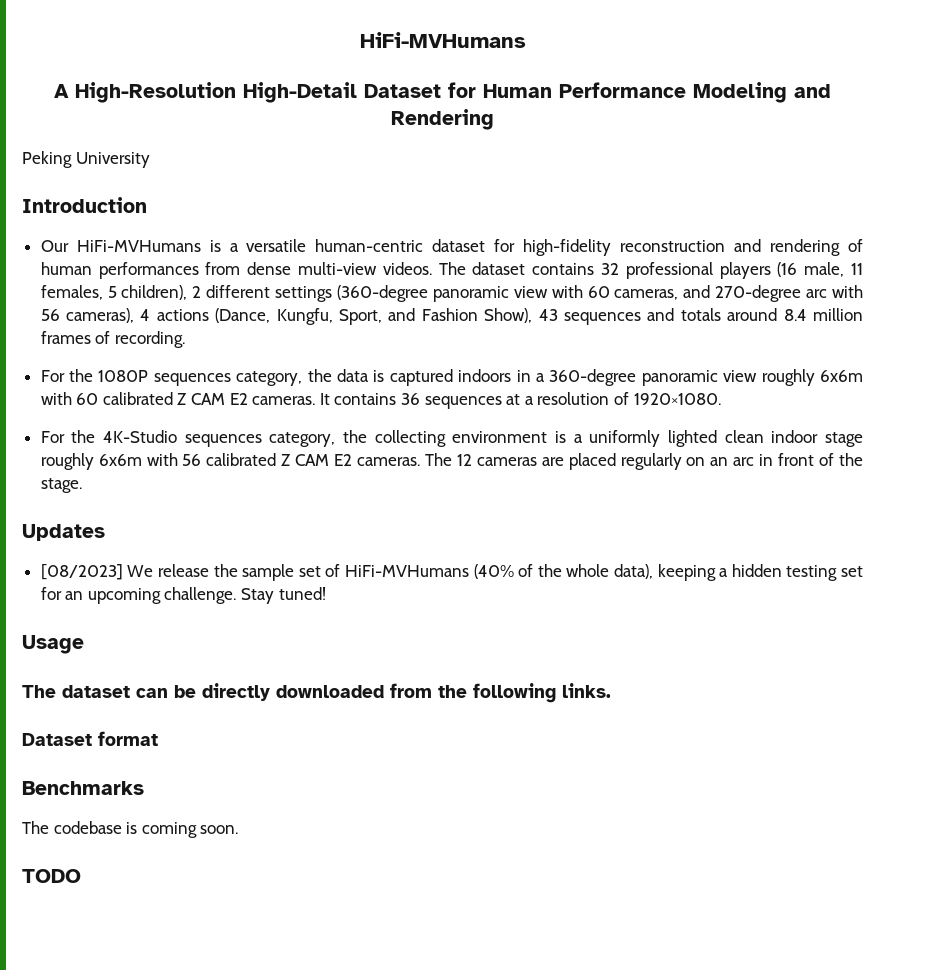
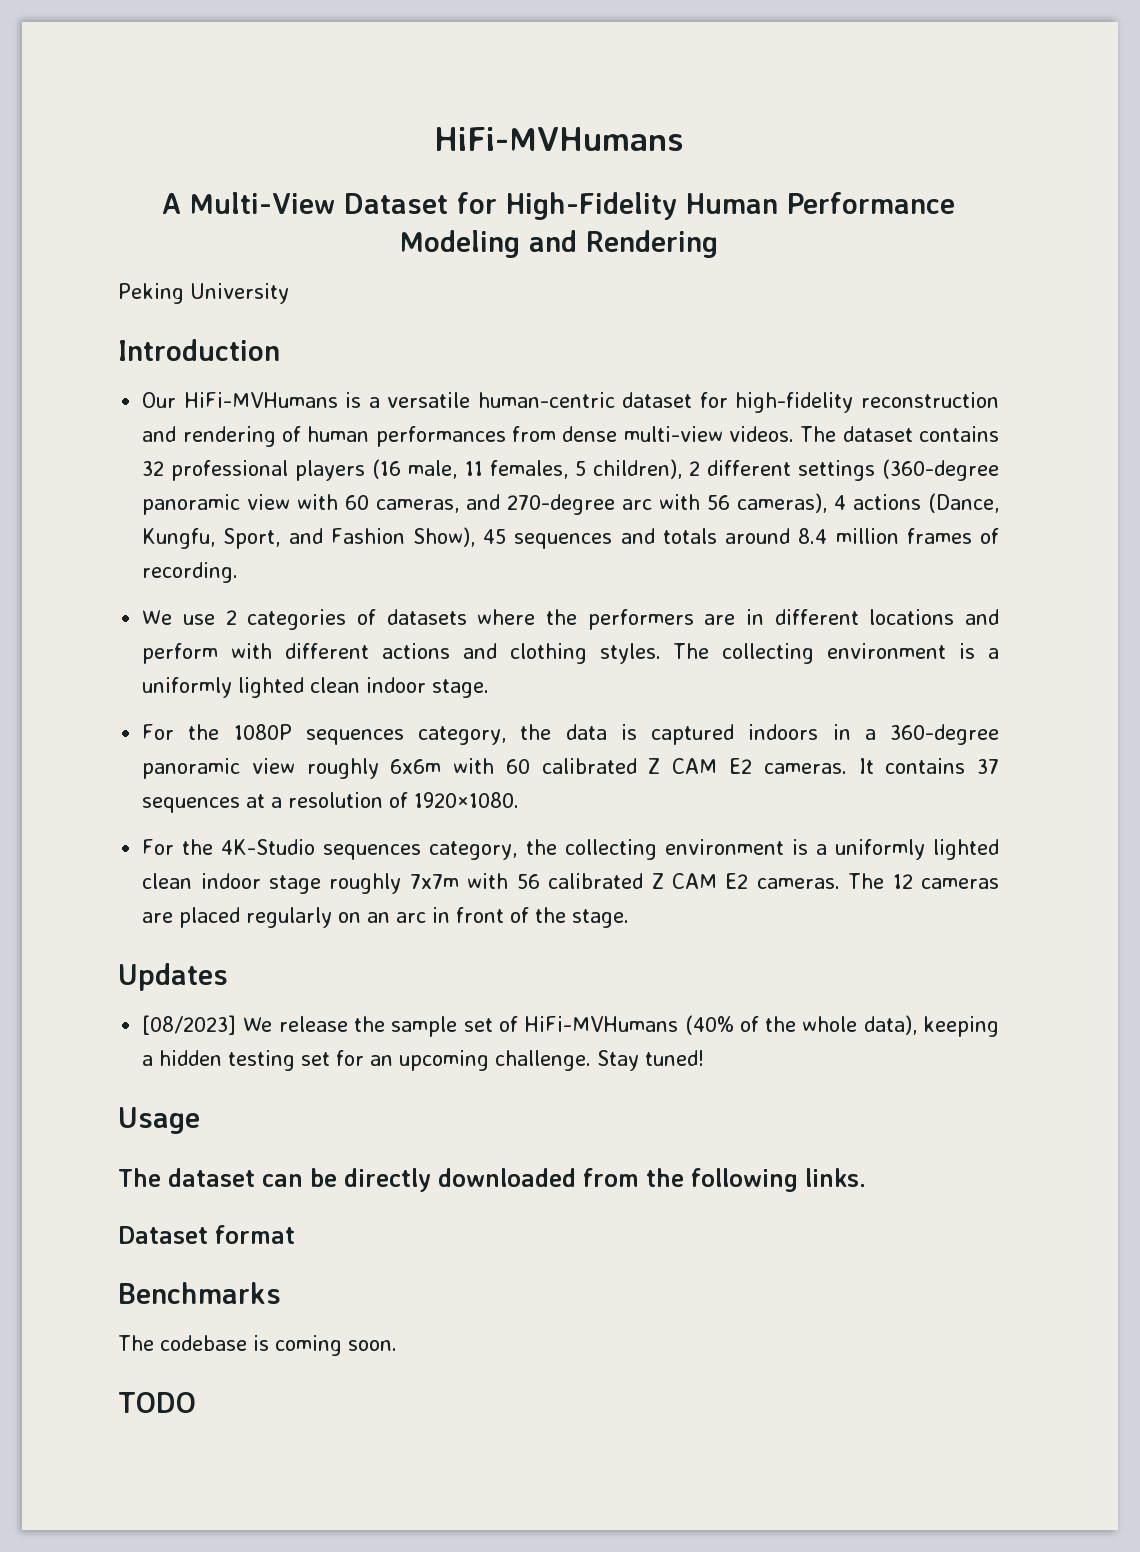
- A High-Resolution High-Detail Dataset for Human Performance Modeling and Rendering
+ A Multi-View Dataset for High-Fidelity Human Performance Modeling and Rendering
- The dataset contains 32 professional players (16 male, 11 females, 5 children), 2 different settings (360-degree panoramic view with 60 cameras, and 270-degree arc with 56 cameras), 4 actions (Dance, Kungfu, Sport, and Fashion Show), 43 sequences and totals around 8.4 million frames of recording.
+ The dataset contains 32 professional players (16 male, 11 females, 5 children), 2 different settings (360-degree panoramic view with 60 cameras, and 270-degree arc with 56 cameras), 4 actions (Dance, Kungfu, Sport, and Fashion Show), 45 sequences and totals around 8.4 million frames of recording.
+ We use 2 categories of datasets where the performers are in different locations and perform with different actions and clothing styles. The collecting environment is a uniformly lighted clean indoor stage.
- It contains 36 sequences at a resolution of 1920×1080.
+ It contains 37 sequences at a resolution of 1920×1080.
- For the 4K-Studio sequences category, the collecting environment is a uniformly lighted clean indoor stage roughly 6x6m with 56 calibrated Z CAM E2 cameras.
+ For the 4K-Studio sequences category, the collecting environment is a uniformly lighted clean indoor stage roughly 7x7m with 56 calibrated Z CAM E2 cameras.

